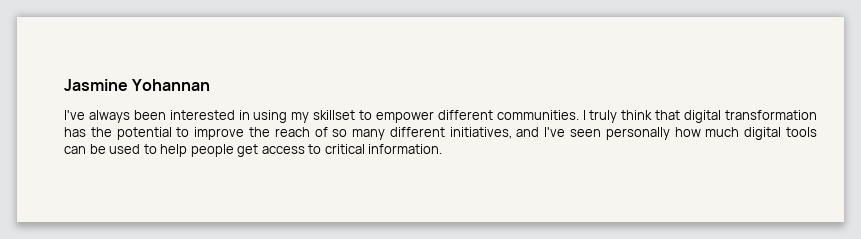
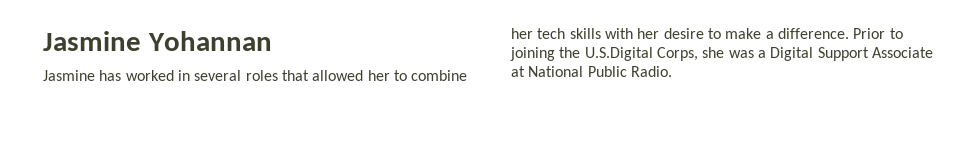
- I've always been interested in using my skillset to empower different communities. I truly think that digital transformation has the potential to improve the reach of so many different initiatives, and I've seen personally how much digital tools can be used to help people get access to critical information.
+ Jasmine has worked in several roles that allowed her to combine her tech skills with her desire to make a difference. Prior to joining the U.S.Digital Corps, she was a Digital Support Associate at National Public Radio.

